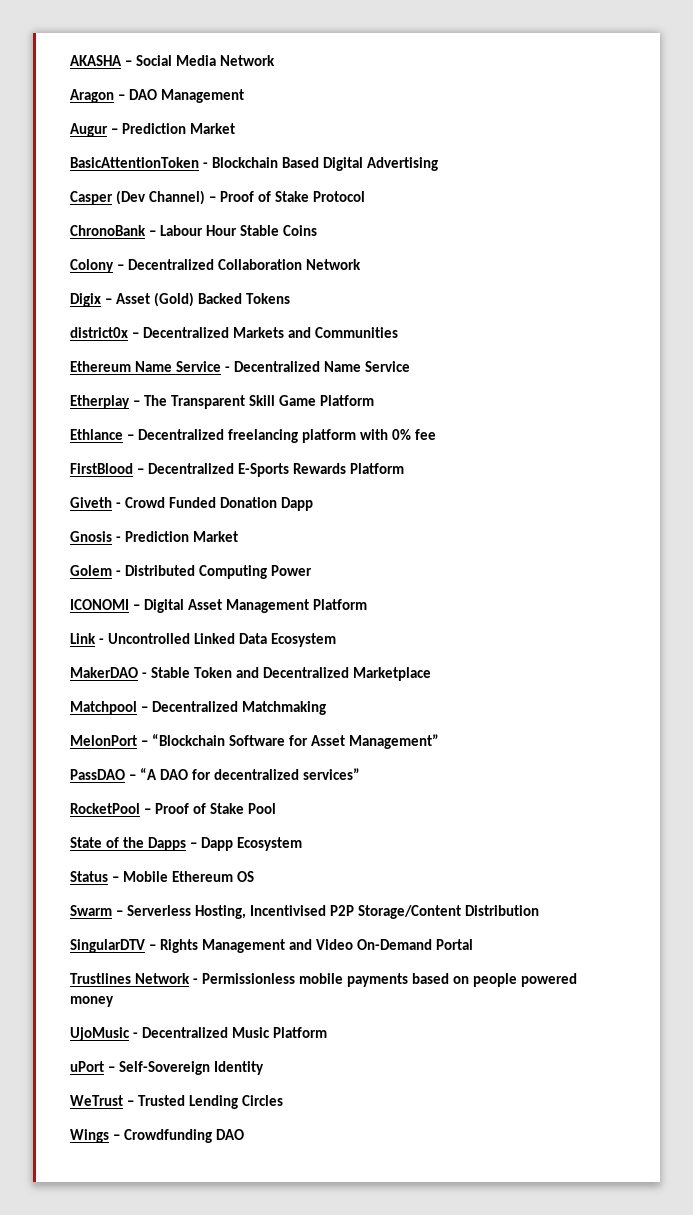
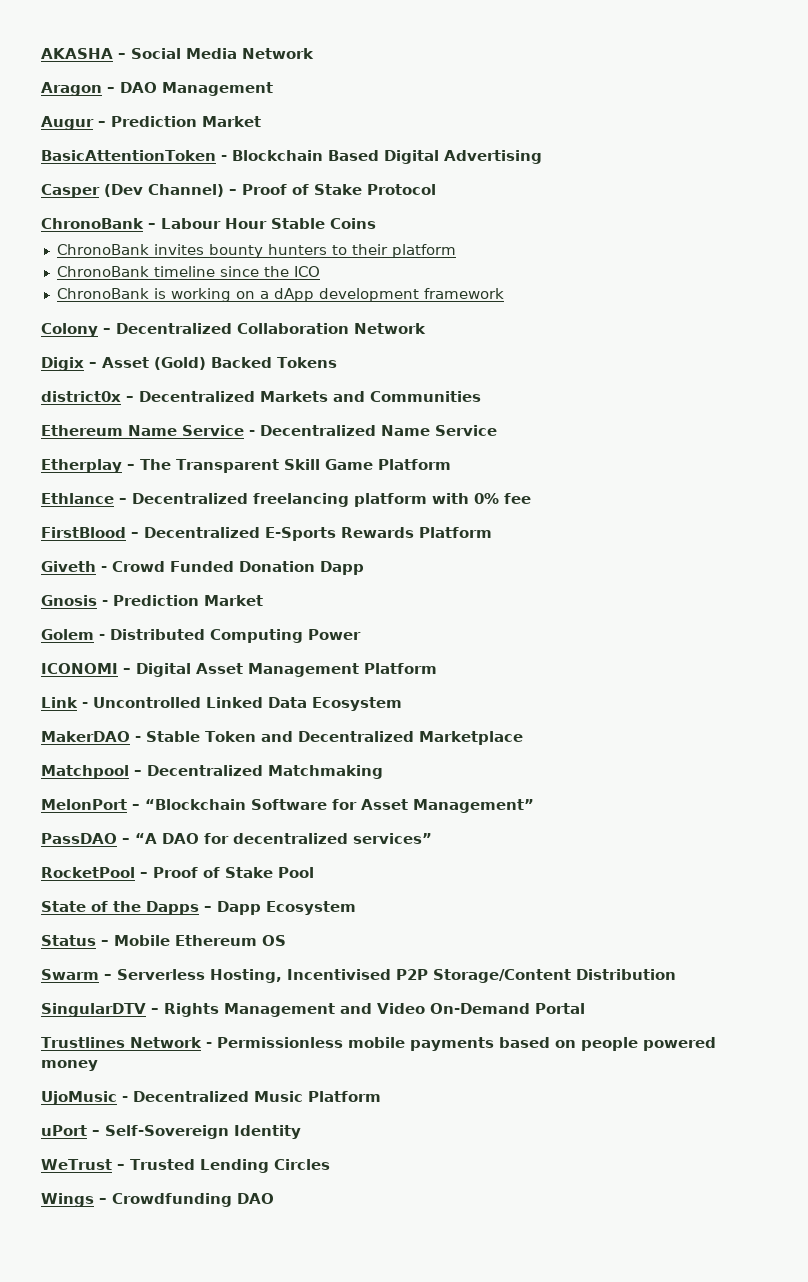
+ ChronoBank invites bounty hunters to their platform
+ ChronoBank timeline since the ICO
+ ChronoBank is working on a dApp development framework

